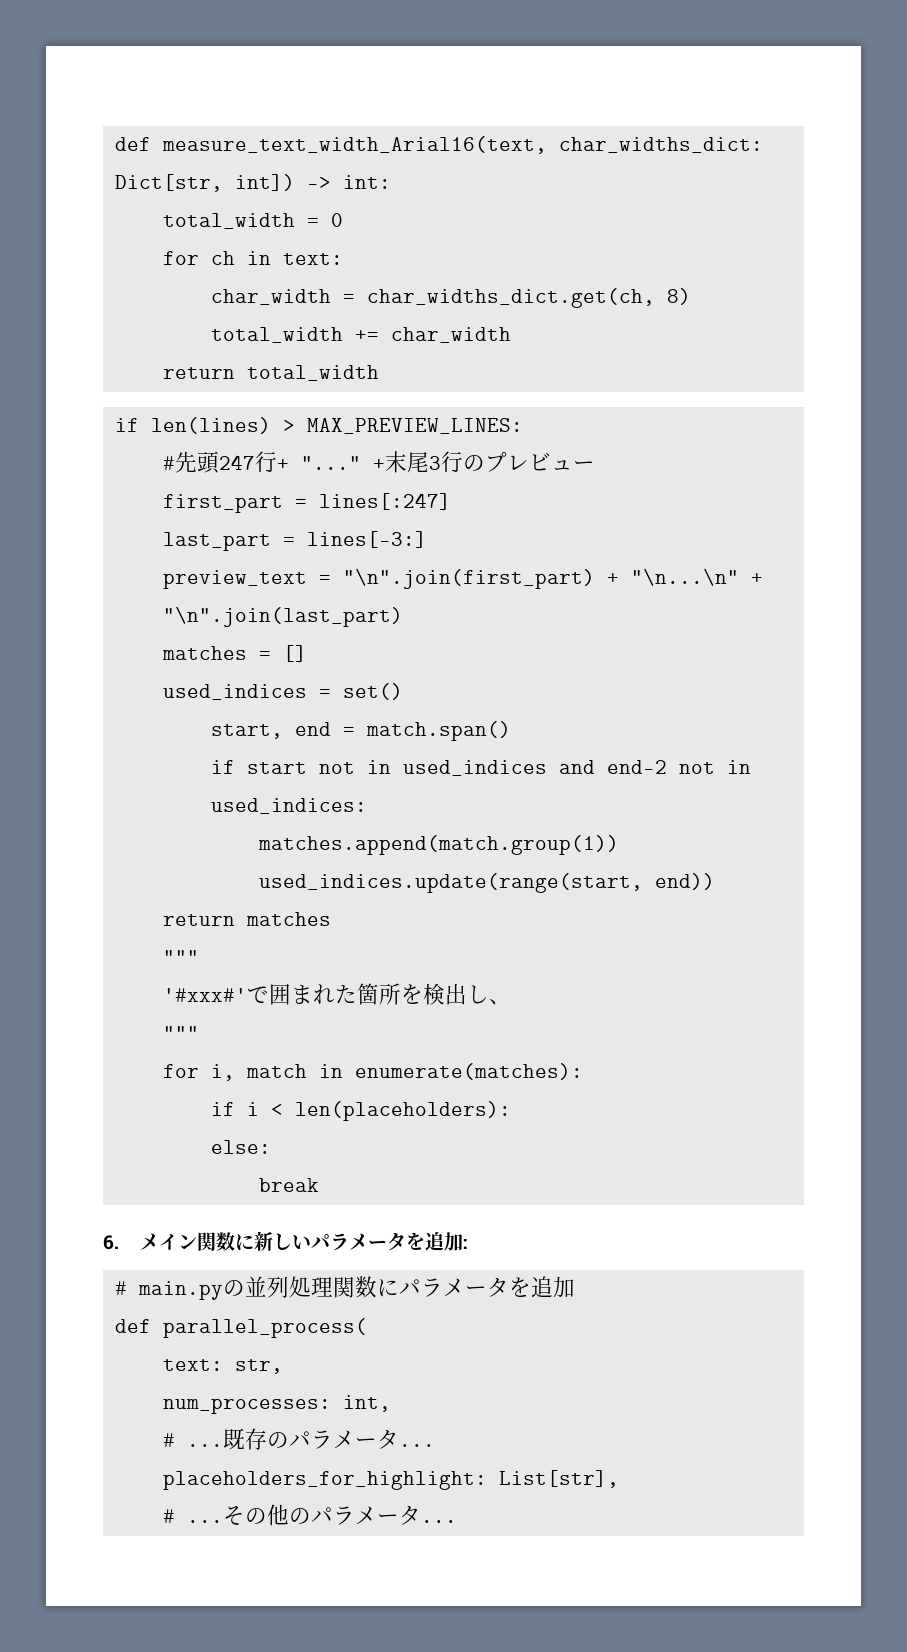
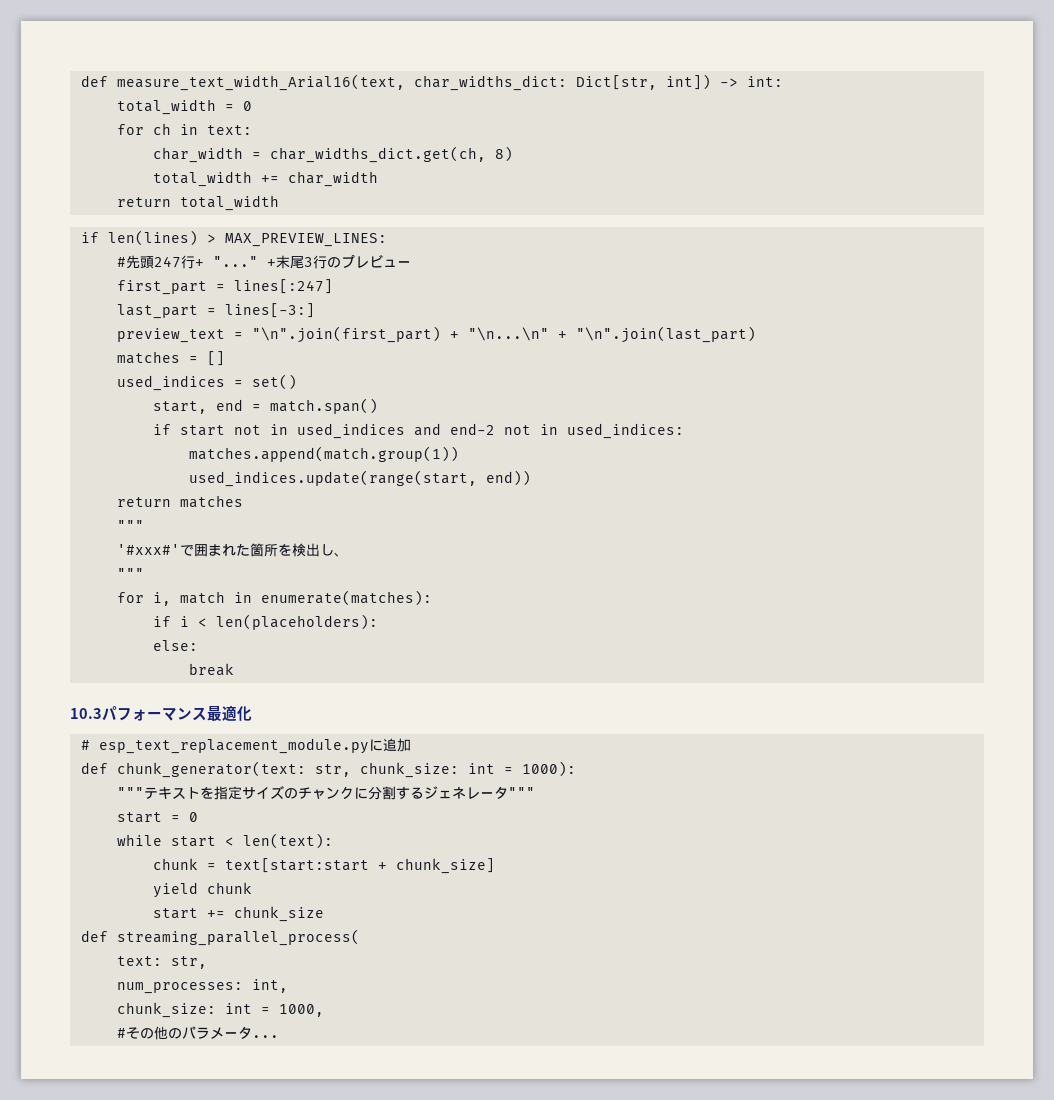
- 6.メイン関数に新しいパラメータを追加:
- # main.pyの並列処理関数にパラメータを追加
- def parallel_process(
+ 10.3パフォーマンス最適化
+ # esp_text_replacement_module.pyに追加
+ def chunk_generator(text: str, chunk_size: int = 1000):
+ """テキストを指定サイズのチャンクに分割するジェネレータ"""
+ start = 0
+ while start < len(text):
+ chunk = text[start:start + chunk_size]
+ yield chunk
+ start += chunk_size
+ def streaming_parallel_process(
  text: str,
  num_processes: int,
- # ...既存のパラメータ...
- placeholders_for_highlight: List[str],
- # ...その他のパラメータ...
+ chunk_size: int = 1000,
+ #その他のパラメータ...

